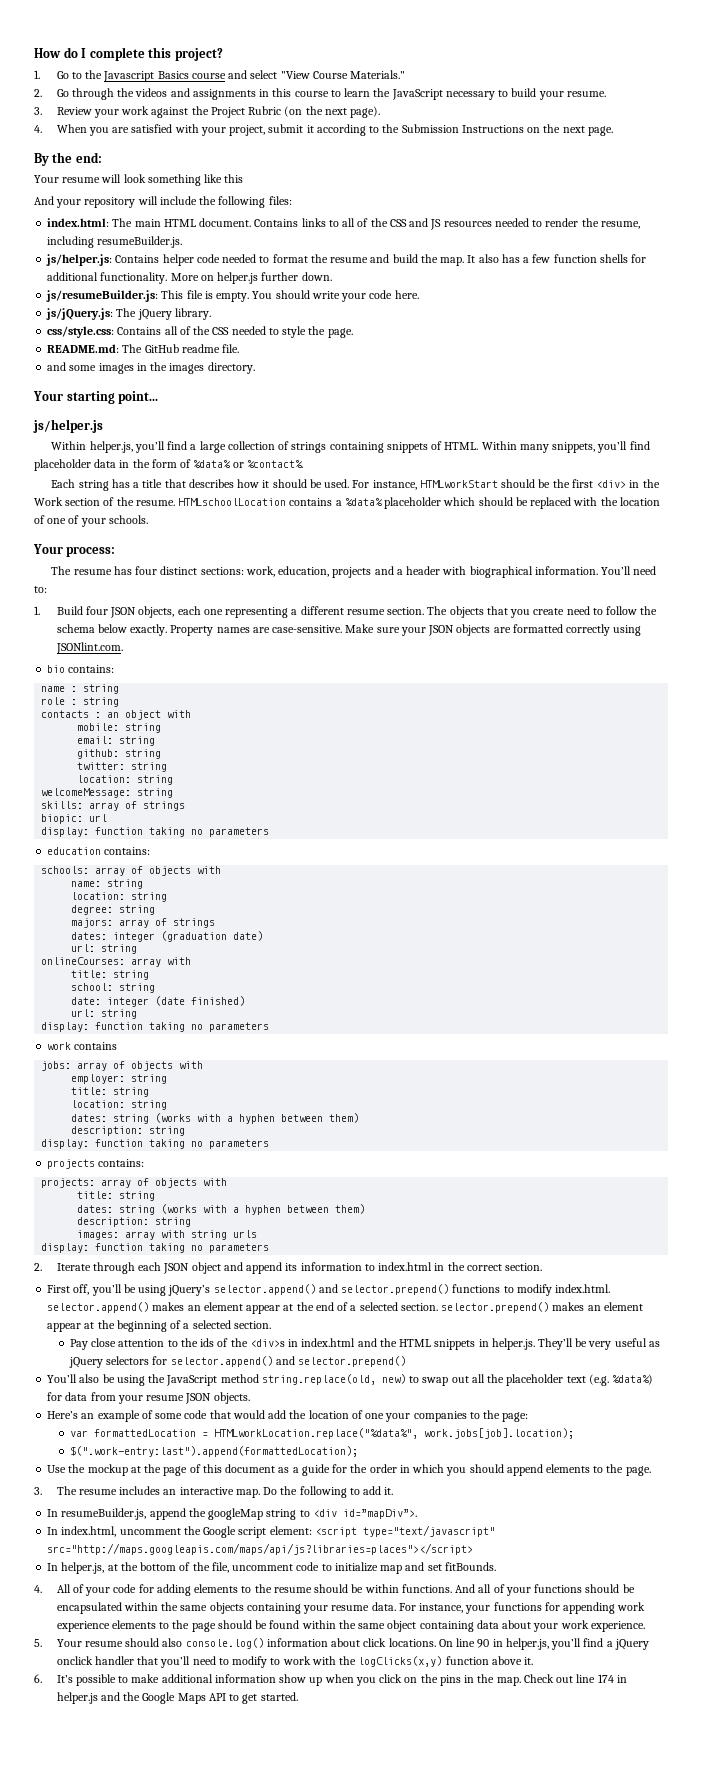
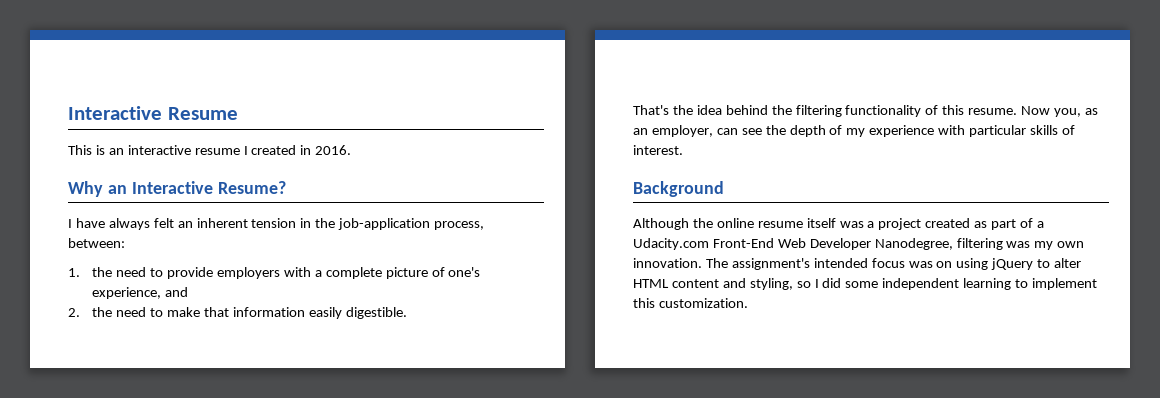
- How do I complete this project?
- 1. Go to the Javascript Basics course and select "View Course Materials."
- 2. Go through the videos and assignments in this course to learn the JavaScript necessary to build your resume.
- 3. Review your work against the Project Rubric (on the next page).
- 4. When you are satisfied with your project, submit it according to the Submission Instructions on the next page.
- By the end:
- Your resume will look something like this
- And your repository will include the following files:
- index.html: The main HTML document. Contains links to all of the CSS and JS resources needed to render the resume, including resumeBuilder.js.
- js/helper.js: Contains helper code needed to format the resume and build the map. It also has a few function shells for additional functionality. More on helper.js further down.
- js/resumeBuilder.js: This file is empty. You should write your code here.
- js/jQuery.js: The jQuery library.
- css/style.css: Contains all of the CSS needed to style the page.
- README.md: The GitHub readme file.
- and some images in the images directory.
- Your starting point...
- js/helper.js
- Within helper.js, you’ll find a large collection of strings containing snippets of HTML. Within many snippets, you’ll find placeholder data in the form of %data% or %contact%.
- Each string has a title that describes how it should be used. For instance, HTMLworkStart should be the first <div> in the Work section of the resume. HTMLschoolLocation contains a %data% placeholder which should be replaced with the location of one of your schools.
- Your process:
- The resume has four distinct sections: work, education, projects and a header with biographical information. You’ll need to:
- 1. Build four JSON objects, each one representing a different resume section. The objects that you create need to follow the schema below exactly. Property names are case-sensitive. Make sure your JSON objects are formatted correctly using JSONlint.com.
- bio contains:
- name : string
- role : string
- contacts : an object with
- mobile: string
- email: string
- github: string
- twitter: string
- location: string
- welcomeMessage: string
- skills: array of strings
- biopic: url
- display: function taking no parameters
- education contains:
- schools: array of objects with
- name: string
- location: string
- degree: string
- majors: array of strings
- dates: integer (graduation date)
- url: string
- onlineCourses: array with
- title: string
- school: string
- date: integer (date finished)
- url: string
- display: function taking no parameters
- work contains
- jobs: array of objects with
- employer: string
- title: string
- location: string
- dates: string (works with a hyphen between them)
- description: string
- display: function taking no parameters
- projects contains:
- projects: array of objects with
- title: string
- dates: string (works with a hyphen between them)
- description: string
- images: array with string urls
- display: function taking no parameters
- 2. Iterate through each JSON object and append its information to index.html in the correct section.
- First off, you’ll be using jQuery’s selector.append() and selector.prepend() functions to modify index.html. selector.append() makes an element appear at the end of a selected section. selector.prepend() makes an element appear at the beginning of a selected section.
- Pay close attention to the ids of the <div>s in index.html and the HTML snippets in helper.js. They’ll be very useful as jQuery selectors for selector.append() and selector.prepend()
- You’ll also be using the JavaScript method string.replace(old, new) to swap out all the placeholder text (e.g. %data%) for data from your resume JSON objects.
- Here’s an example of some code that would add the location of one your companies to the page:
- var formattedLocation = HTMLworkLocation.replace("%data%", work.jobs[job].location);
- $(".work-entry:last").append(formattedLocation);
- Use the mockup at the page of this document as a guide for the order in which you should append elements to the page.
- 3. The resume includes an interactive map. Do the following to add it.
- In resumeBuilder.js, append the googleMap string to <div id=”mapDiv”>.
- In index.html, uncomment the Google script element: <script type="text/javascript" src="http://maps.googleapis.com/maps/api/js?libraries=places"></script>
- In helper.js, at the bottom of the file, uncomment code to initialize map and set fitBounds.
- 4. All of your code for adding elements to the resume should be within functions. And all of your functions should be encapsulated within the same objects containing your resume data. For instance, your functions for appending work experience elements to the page should be found within the same object containing data about your work experience.
- 5. Your resume should also console.log() information about click locations. On line 90 in helper.js, you’ll find a jQuery onclick handler that you’ll need to modify to work with the logClicks(x,y) function above it.
- 6. It’s possible to make additional information show up when you click on the pins in the map. Check out line 174 in helper.js and the Google Maps API to get started.
+ Interactive Resume
+ This is an interactive resume I created in 2016.
+ Why an Interactive Resume?
+ I have always felt an inherent tension in the job-application process, between:
+ 1. the need to provide employers with a complete picture of one's experience, and
+ 2. the need to make that information easily digestible.
+ That's the idea behind the filtering functionality of this resume. Now you, as an employer, can see the depth of my experience with particular skills of interest.
+ Background
+ Although the online resume itself was a project created as part of a Udacity.com Front-End Web Developer Nanodegree, filtering was my own innovation. The assignment's intended focus was on using jQuery to alter HTML content and styling, so I did some independent learning to implement this customization.

